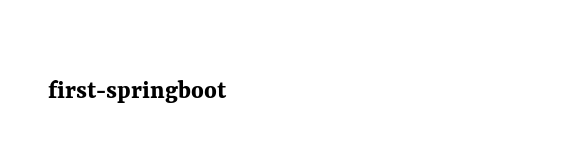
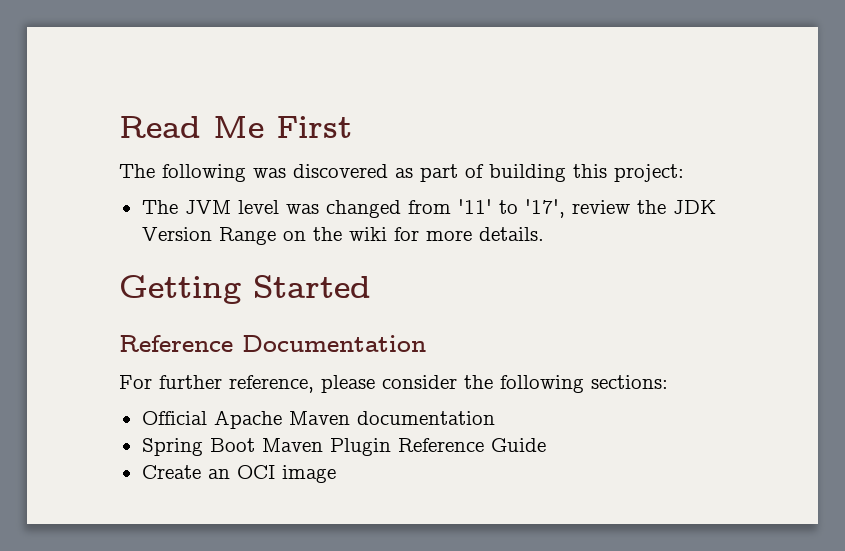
- first-springboot
+ Read Me First
+ The following was discovered as part of building this project:
+ The JVM level was changed from '11' to '17', review the JDK Version Range on the wiki for more details.
+ Getting Started
+ Reference Documentation
+ For further reference, please consider the following sections:
+ Official Apache Maven documentation
+ Spring Boot Maven Plugin Reference Guide
+ Create an OCI image

